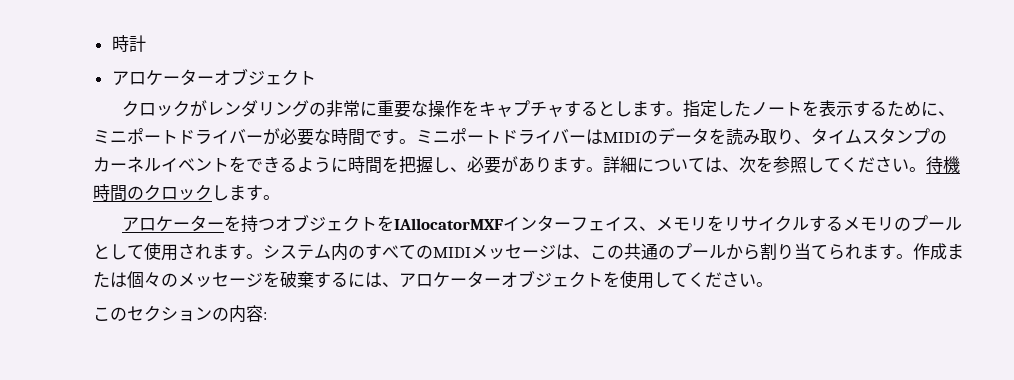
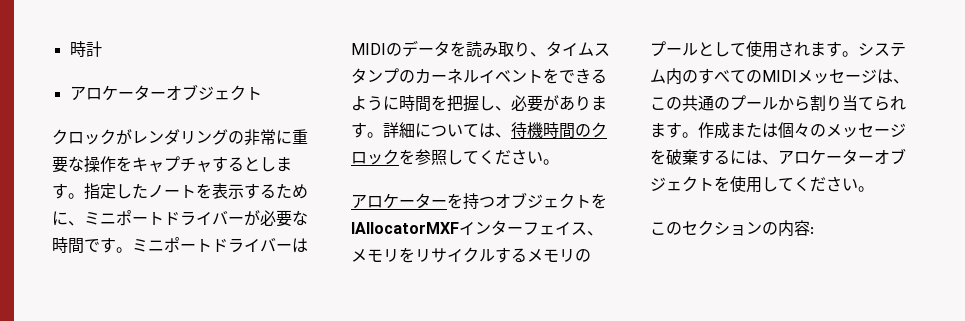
- 詳細については、次を参照してください。待機時間のクロックします。
+ 詳細については、待機時間のクロックを参照してください。

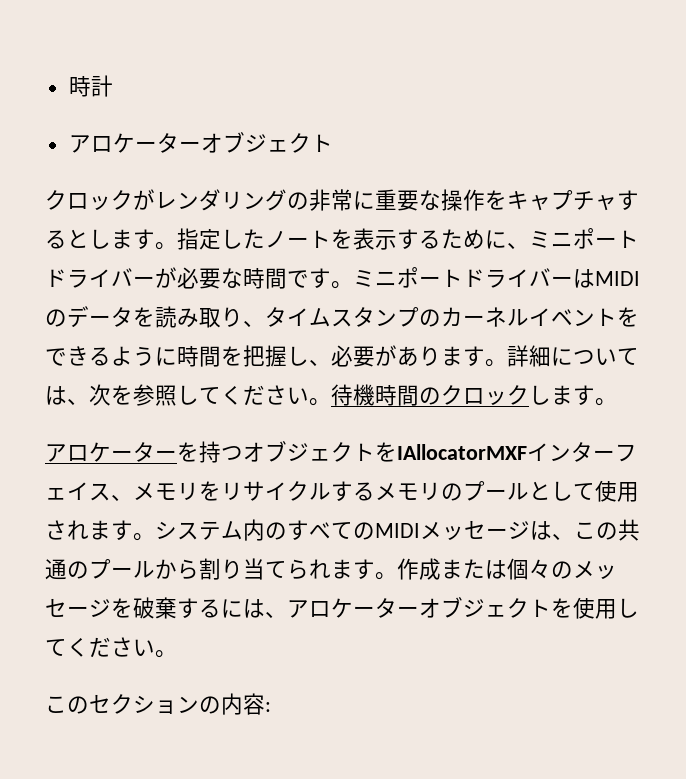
- 詳細については、待機時間のクロックを参照してください。
+ 詳細については、次を参照してください。待機時間のクロックします。

